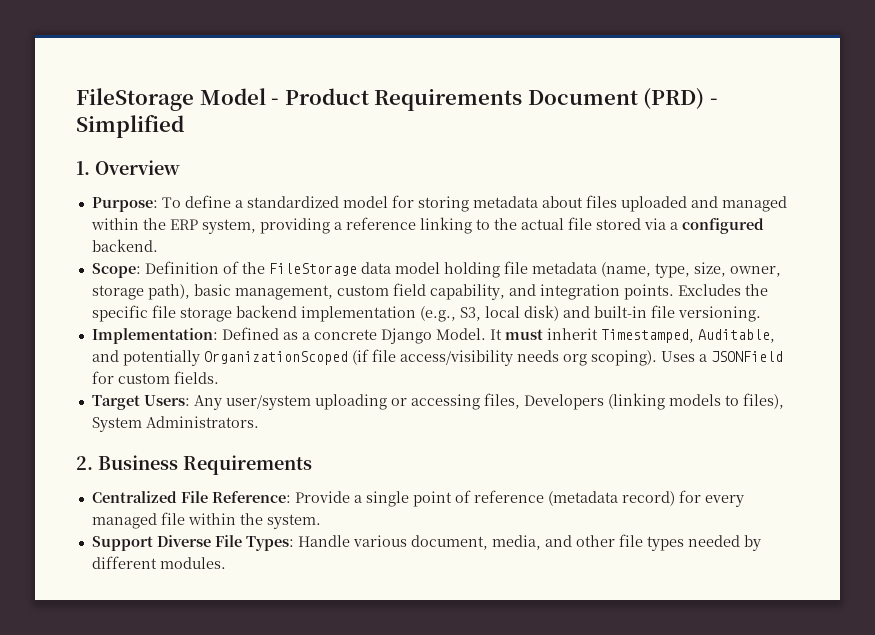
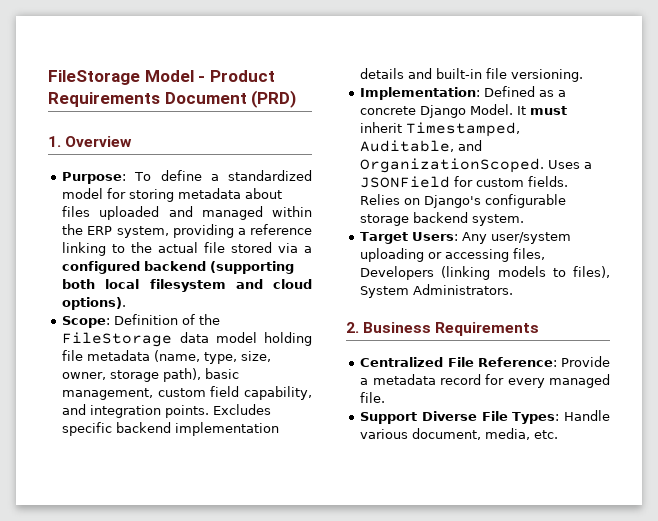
- FileStorage Model - Product Requirements Document (PRD) - Simplified
+ FileStorage Model - Product Requirements Document (PRD)
- Purpose: To define a standardized model for storing metadata about files uploaded and managed within the ERP system, providing a reference linking to the actual file stored via a configured backend.
+ Purpose: To define a standardized model for storing metadata about files uploaded and managed within the ERP system, providing a reference linking to the actual file stored via a configured backend (supporting both local filesystem and cloud options).
- Excludes the specific file storage backend implementation (e.g., S3, local disk) and built-in file versioning.
+ Excludes specific backend implementation details and built-in file versioning.
- It must inherit Timestamped, Auditable, and potentially OrganizationScoped (if file access/visibility needs org scoping).
+ It must inherit Timestamped, Auditable, and OrganizationScoped.
+ Relies on Django's configurable storage backend system.
- Centralized File Reference: Provide a single point of reference (metadata record) for every managed file within the system.
+ Centralized File Reference: Provide a metadata record for every managed file.
- Support Diverse File Types: Handle various document, media, and other file types needed by different modules.
+ Support Diverse File Types: Handle various document, media, etc.

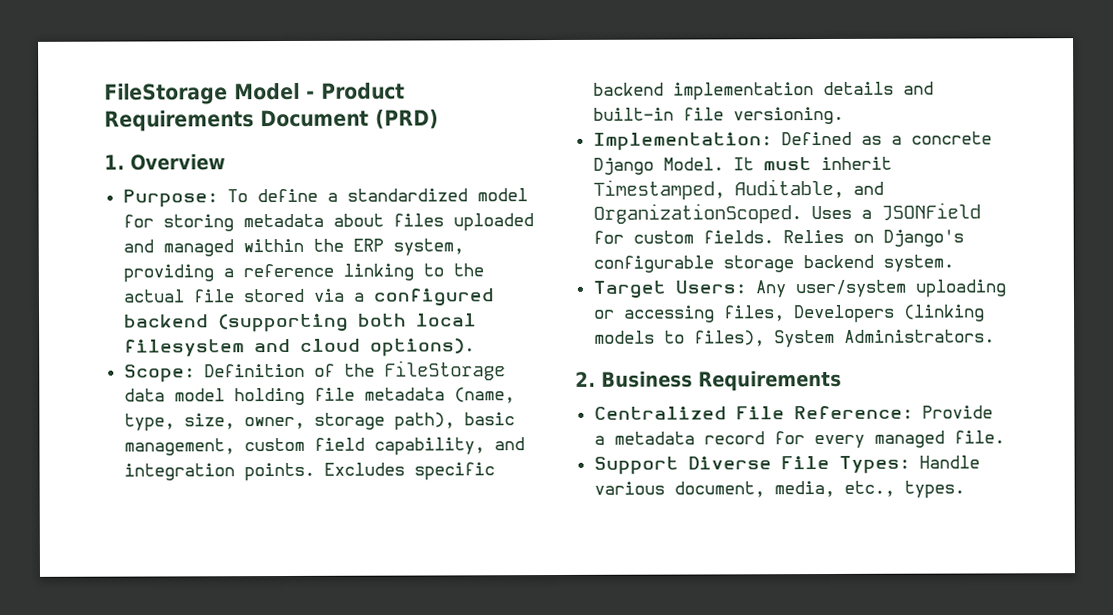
- Support Diverse File Types: Handle various document, media, etc.
+ Support Diverse File Types: Handle various document, media, etc., types.

